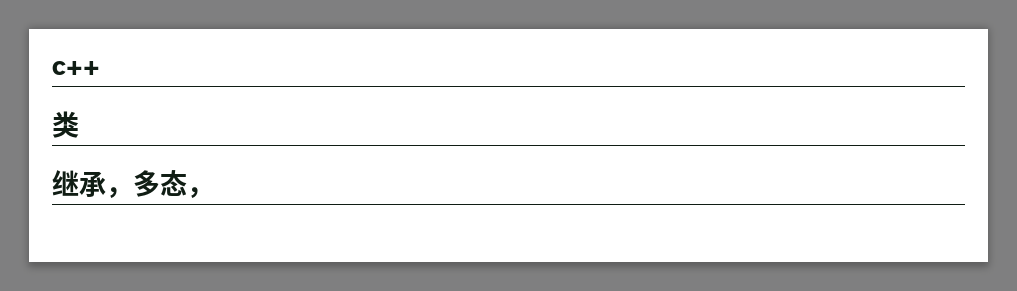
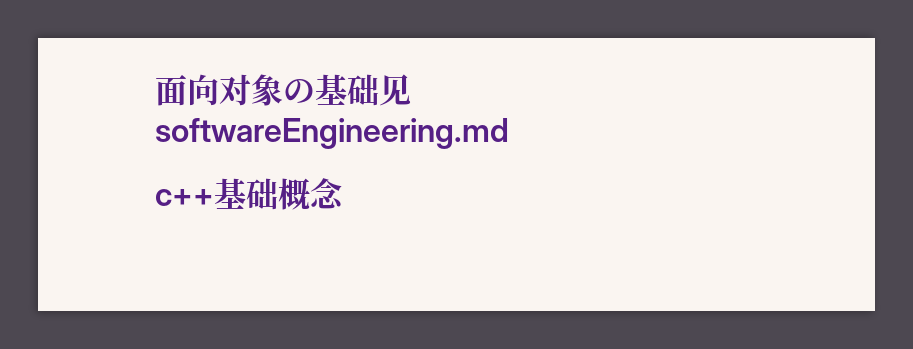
- c++
- 类
- 继承，多态，
+ 面向对象の基础见softwareEngineering.md
+ c++基础概念

